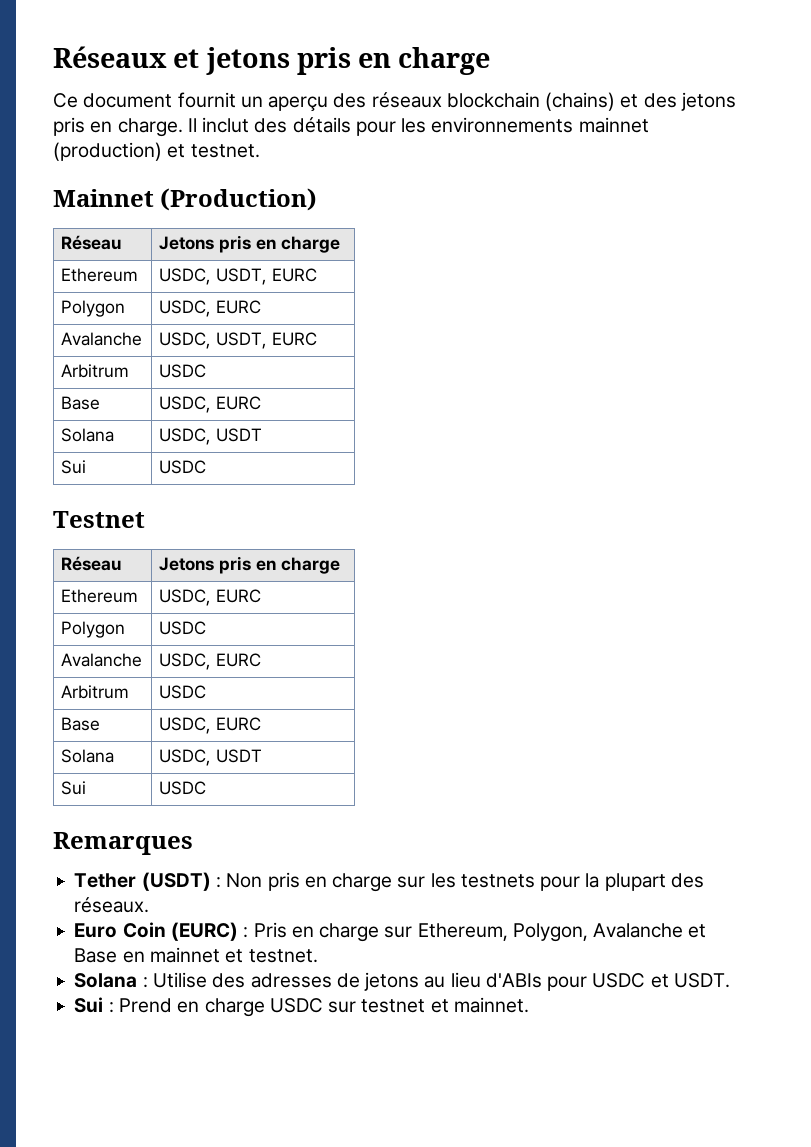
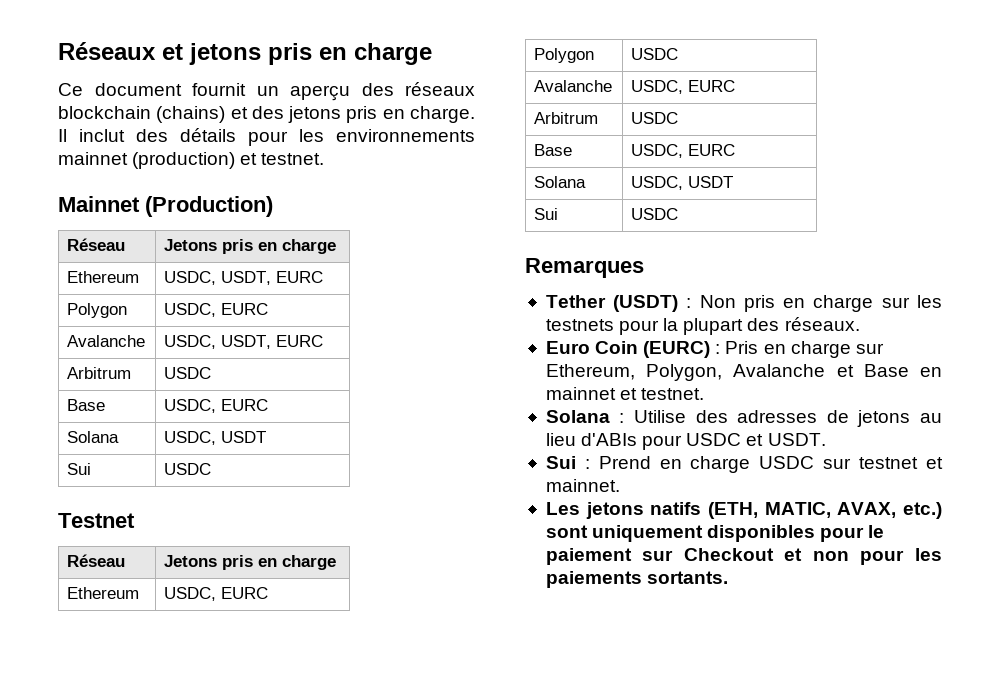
+ Les jetons natifs (ETH, MATIC, AVAX, etc.) sont uniquement disponibles pour le paiement sur Checkout et non pour les paiements sortants.

